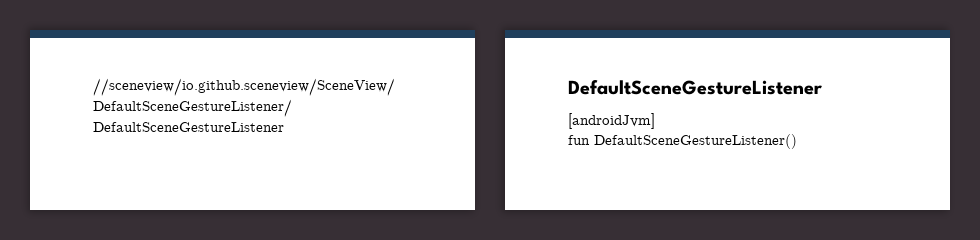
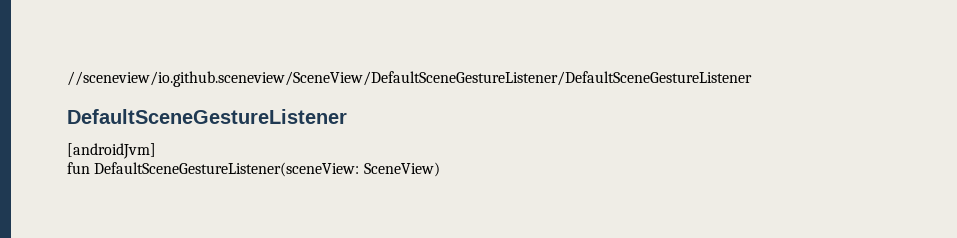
- fun DefaultSceneGestureListener()
+ fun DefaultSceneGestureListener(sceneView: SceneView)

